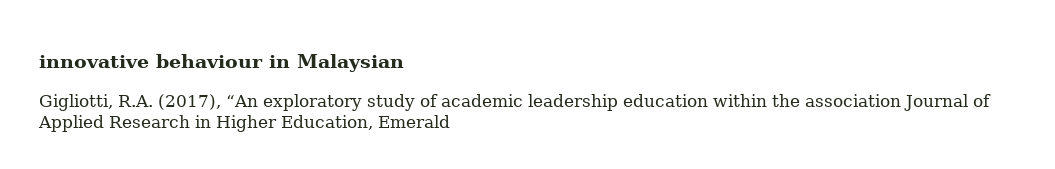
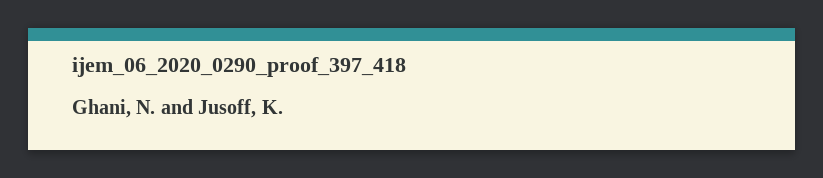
- innovative behaviour in Malaysian
- Gigliotti, R.A. (2017), “An exploratory study of academic leadership education within the association Journal of Applied Research in Higher Education, Emerald
+ ijem_06_2020_0290_proof_397_418
+ Ghani, N. and Jusoff, K.

